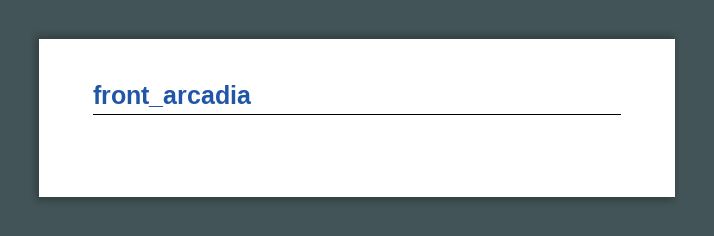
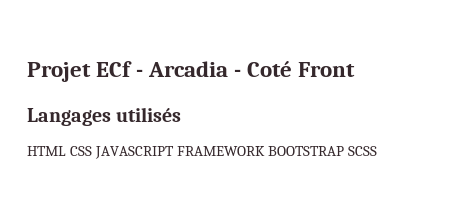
- front_arcadia
+ Projet ECf - Arcadia - Coté Front
+ Langages utilisés
+ HTML CSS JAVASCRIPT FRAMEWORK BOOTSTRAP SCSS

